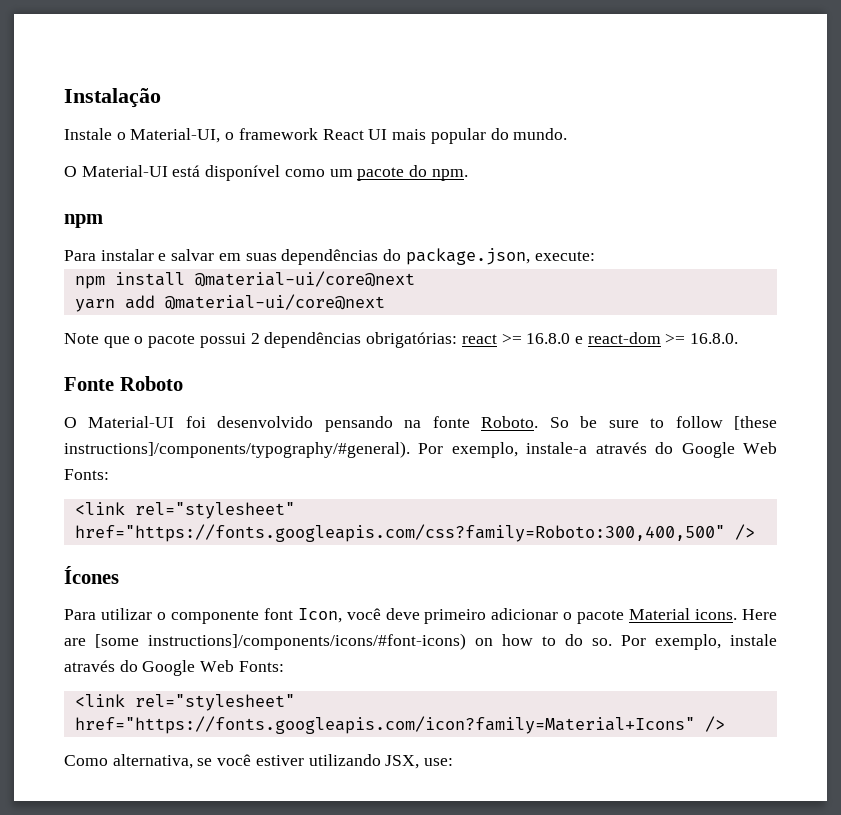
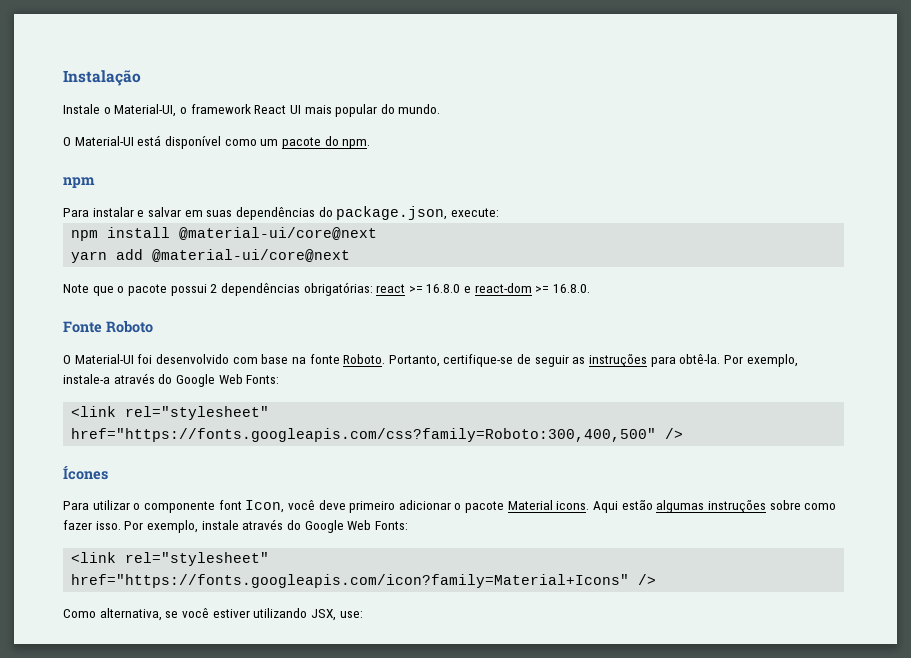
- O Material-UI foi desenvolvido pensando na fonte Roboto.
+ O Material-UI foi desenvolvido com base na fonte Roboto.
- So be sure to follow [these instructions]/components/typography/#general).
+ Portanto, certifique-se de seguir as instruções para obtê-la.
- Here are [some instructions]/components/icons/#font-icons) on how to do so.
+ Aqui estão algumas instruções sobre como fazer isso.

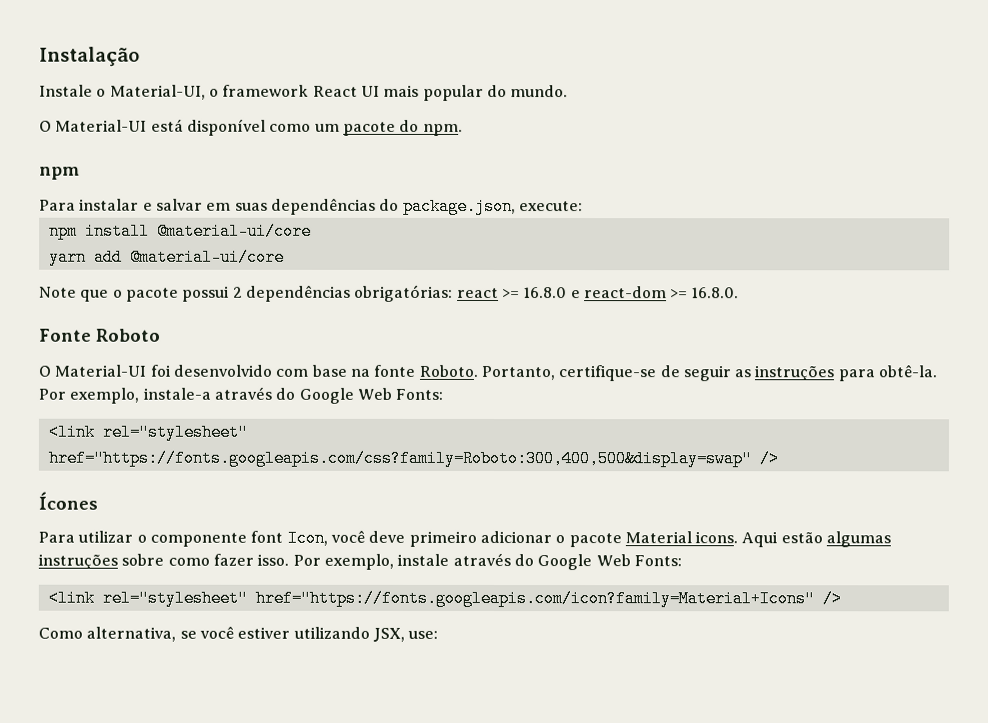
- npm install @material-ui/core@next
+ npm install @material-ui/core
- yarn add @material-ui/core@next
+ yarn add @material-ui/core
- <link rel="stylesheet" href="https://fonts.googleapis.com/css?family=Roboto:300,400,500" />
+ <link rel="stylesheet" href="https://fonts.googleapis.com/css?family=Roboto:300,400,500&display=swap" />

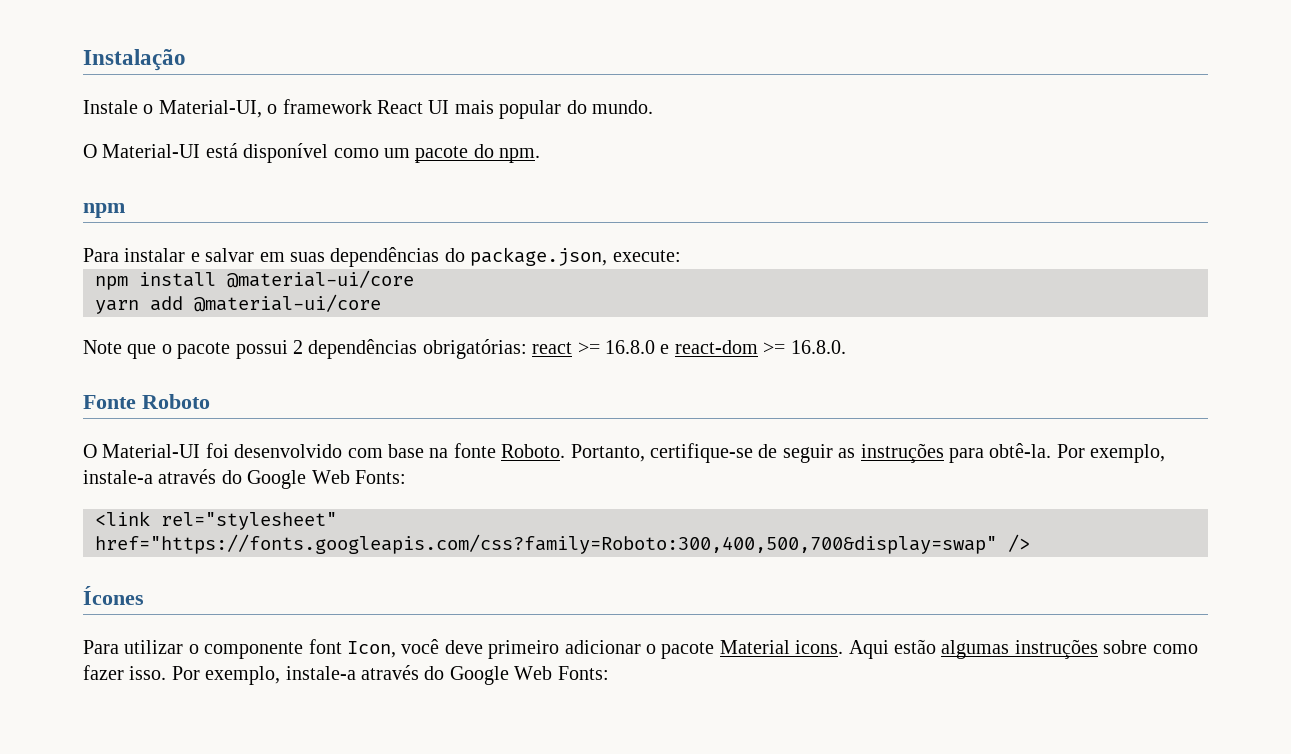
- <link rel="stylesheet" href="https://fonts.googleapis.com/css?family=Roboto:300,400,500&display=swap" />
+ <link rel="stylesheet" href="https://fonts.googleapis.com/css?family=Roboto:300,400,500,700&display=swap" />
- Aqui estão algumas instruções sobre como fazer isso. Por exemplo, instale através do Google Web Fonts:
- <link rel="stylesheet" href="https://fonts.googleapis.com/icon?family=Material+Icons" />
- Como alternativa, se você estiver utilizando JSX, use:
+ Aqui estão algumas instruções sobre como fazer isso. Por exemplo, instale-a através do Google Web Fonts:

